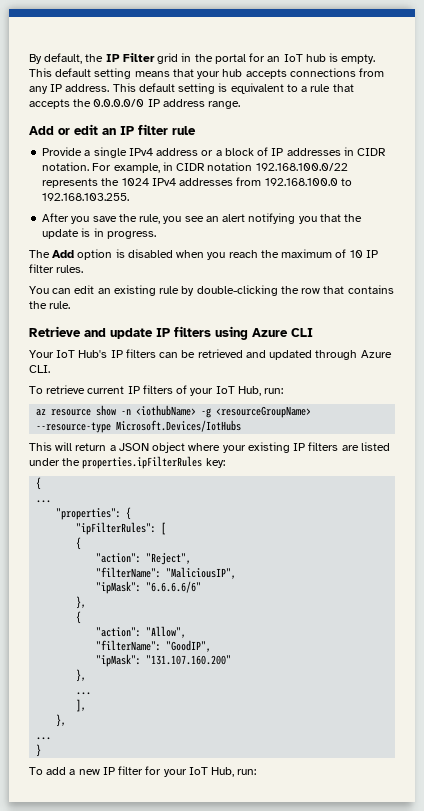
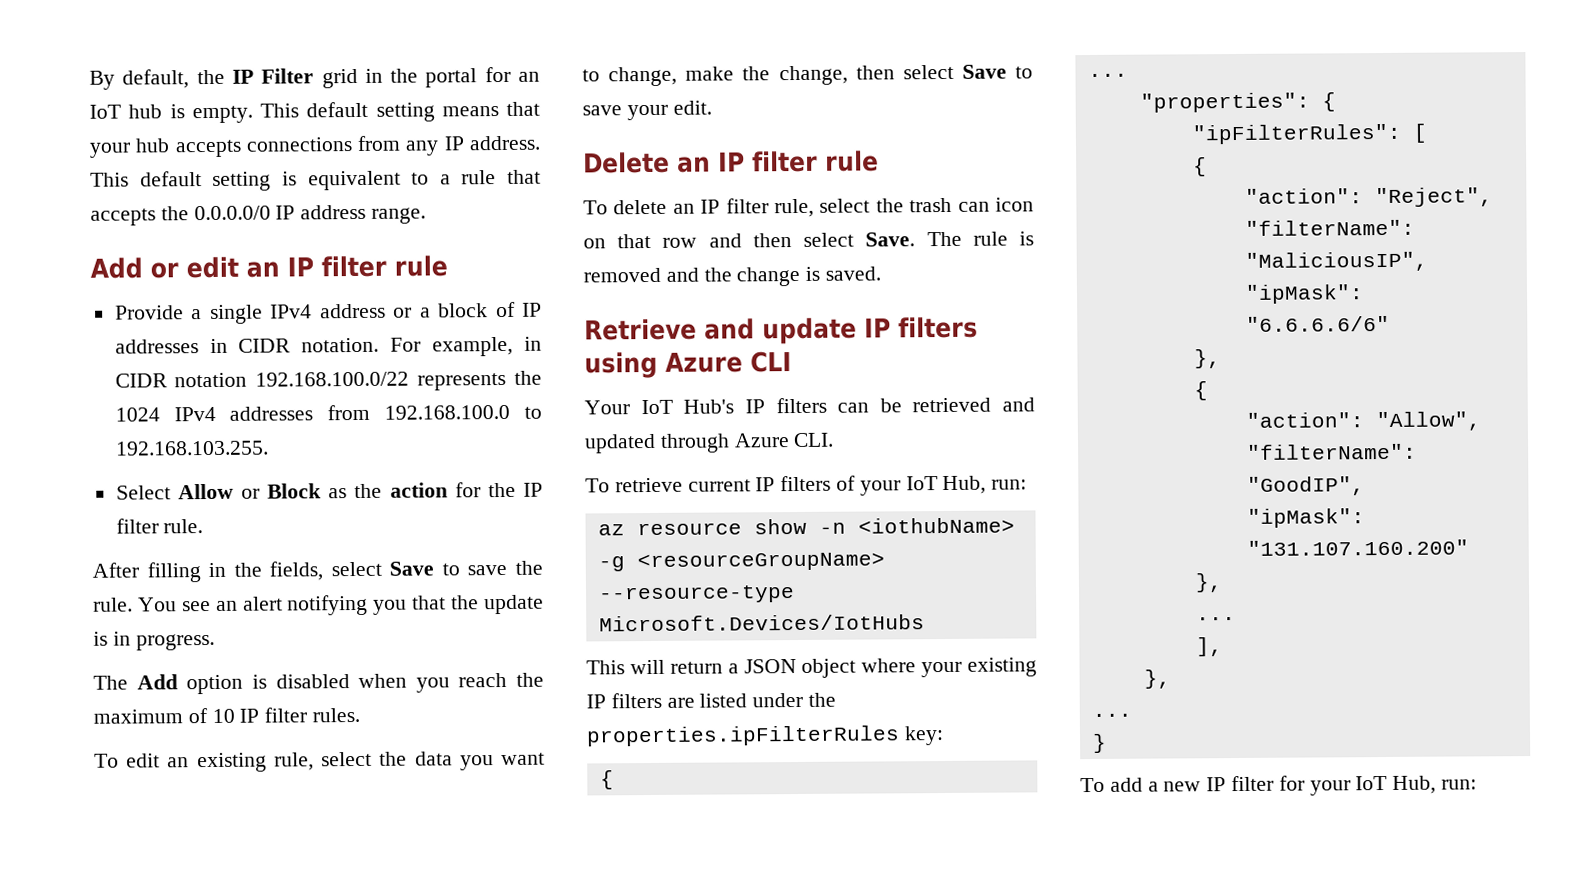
- After you save the rule, you see an alert notifying you that the update is in progress.
+ Select Allow or Block as the action for the IP filter rule.
+ After filling in the fields, select Save to save the rule. You see an alert notifying you that the update is in progress.
- You can edit an existing rule by double-clicking the row that contains the rule.
+ To edit an existing rule, select the data you want to change, make the change, then select Save to save your edit.
+ Delete an IP filter rule
+ To delete an IP filter rule, select the trash can icon on that row and then select Save. The rule is removed and the change is saved.

